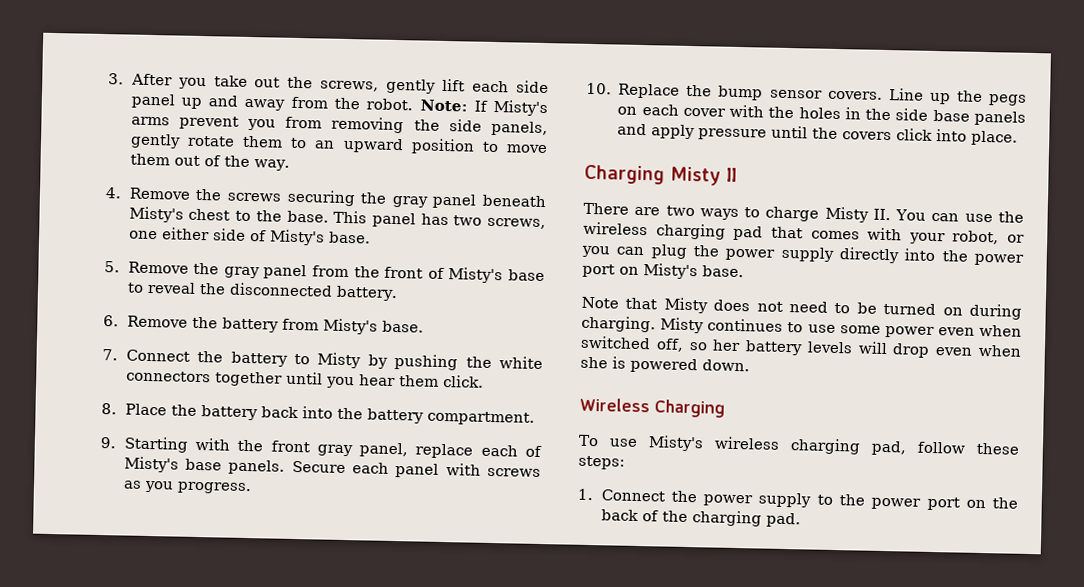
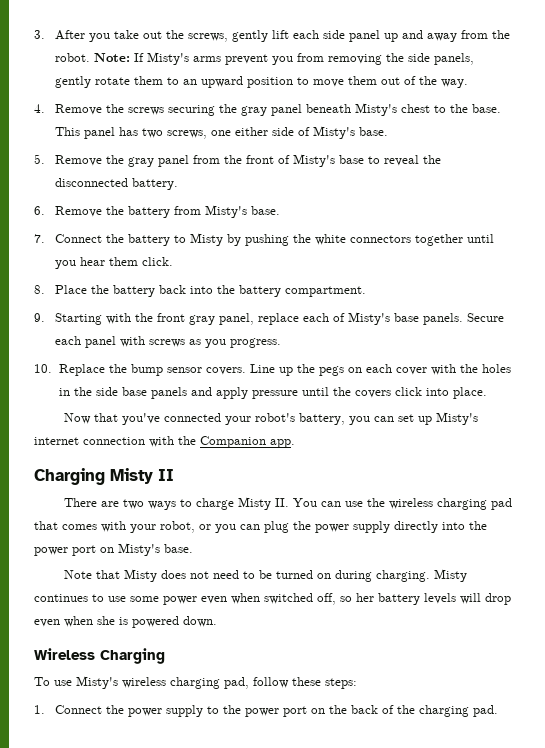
+ Now that you've connected your robot's battery, you can set up Misty's internet connection with the Companion app.

